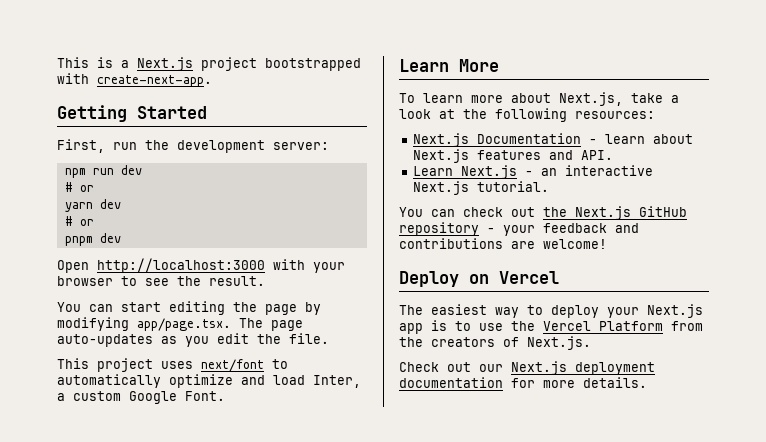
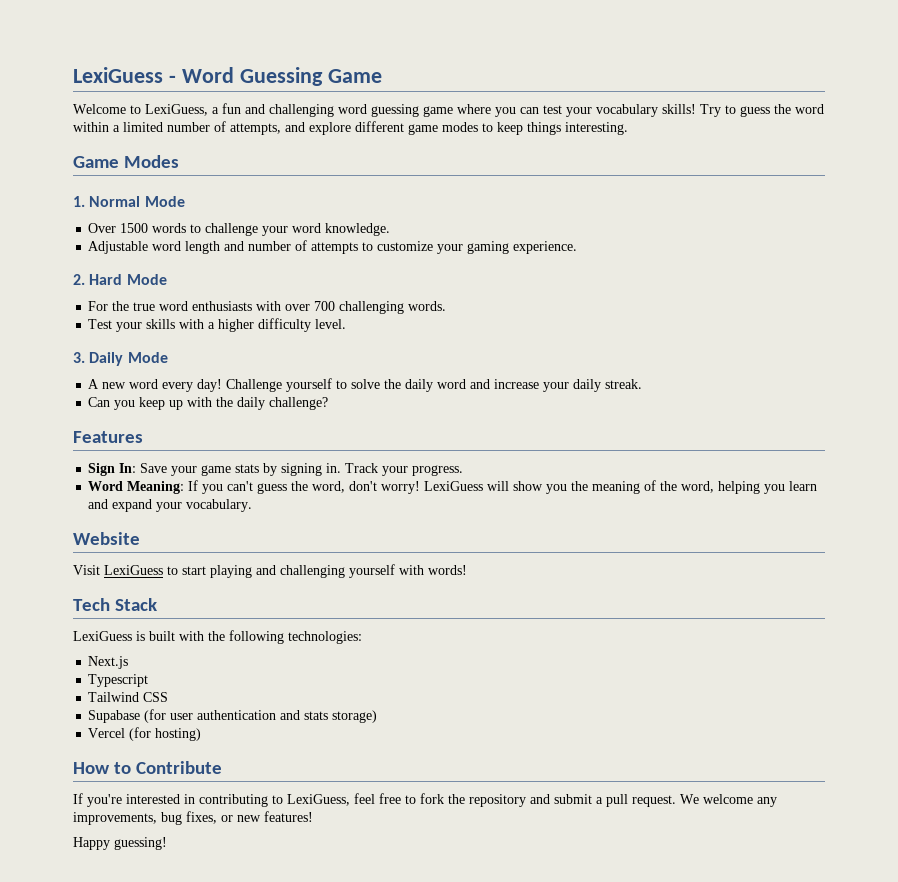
- This is a Next.js project bootstrapped with create-next-app.
- Getting Started
- First, run the development server:
- npm run dev
- # or
- yarn dev
- # or
- pnpm dev
- Open http://localhost:3000 with your browser to see the result.
- You can start editing the page by modifying app/page.tsx. The page auto-updates as you edit the file.
- This project uses next/font to automatically optimize and load Inter, a custom Google Font.
- Learn More
- To learn more about Next.js, take a look at the following resources:
- Next.js Documentation - learn about Next.js features and API.
- Learn Next.js - an interactive Next.js tutorial.
- You can check out the Next.js GitHub repository - your feedback and contributions are welcome!
- Deploy on Vercel
- The easiest way to deploy your Next.js app is to use the Vercel Platform from the creators of Next.js.
- Check out our Next.js deployment documentation for more details.
+ LexiGuess - Word Guessing Game
+ Welcome to LexiGuess, a fun and challenging word guessing game where you can test your vocabulary skills! Try to guess the word within a limited number of attempts, and explore different game modes to keep things interesting.
+ Game Modes
+ 1. Normal Mode
+ Over 1500 words to challenge your word knowledge.
+ Adjustable word length and number of attempts to customize your gaming experience.
+ 2. Hard Mode
+ For the true word enthusiasts with over 700 challenging words.
+ Test your skills with a higher difficulty level.
+ 3. Daily Mode
+ A new word every day! Challenge yourself to solve the daily word and increase your daily streak.
+ Can you keep up with the daily challenge?
+ Features
+ Sign In: Save your game stats by signing in. Track your progress.
+ Word Meaning: If you can't guess the word, don't worry! LexiGuess will show you the meaning of the word, helping you learn and expand your vocabulary.
+ Website
+ Visit LexiGuess to start playing and challenging yourself with words!
+ Tech Stack
+ LexiGuess is built with the following technologies:
+ Next.js
+ Typescript
+ Tailwind CSS
+ Supabase (for user authentication and stats storage)
+ Vercel (for hosting)
+ How to Contribute
+ If you're interested in contributing to LexiGuess, feel free to fork the repository and submit a pull request. We welcome any improvements, bug fixes, or new features!
+ Happy guessing!

